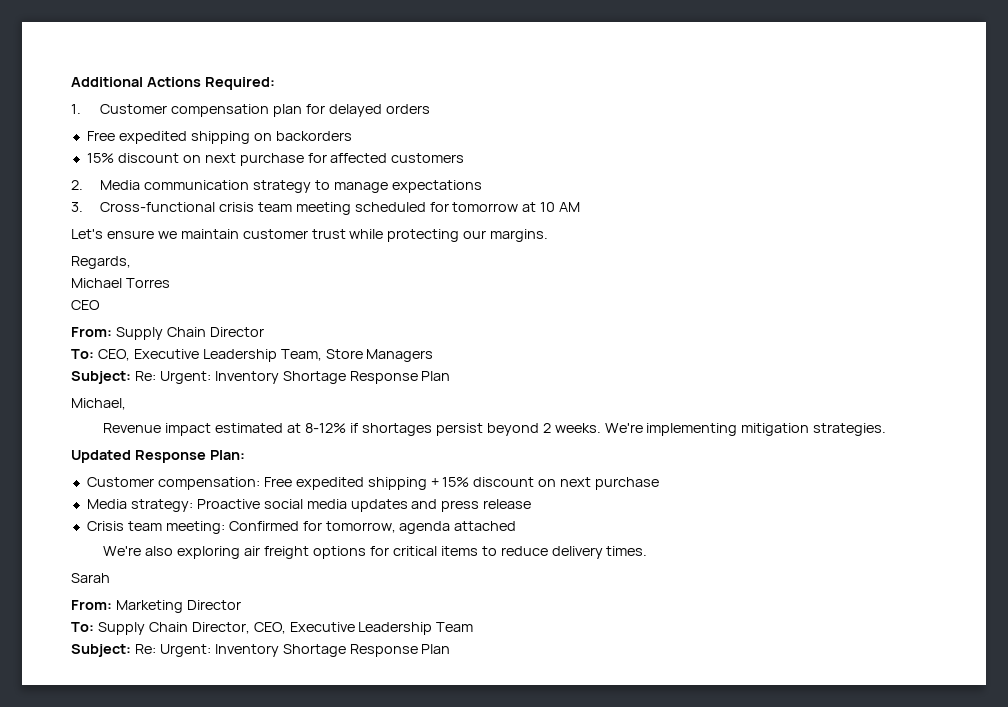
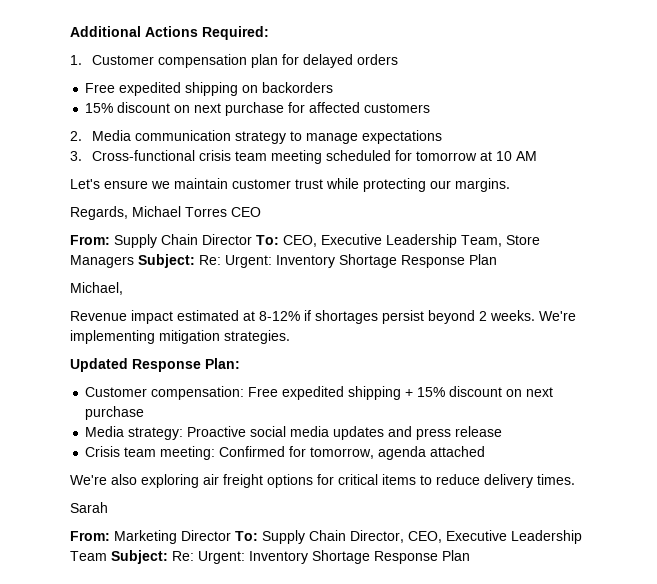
- Regards,
- Michael Torres
- CEO
+ Regards, Michael Torres CEO
- From: Supply Chain Director
- To: CEO, Executive Leadership Team, Store Managers
- Subject: Re: Urgent: Inventory Shortage Response Plan
+ From: Supply Chain Director To: CEO, Executive Leadership Team, Store Managers Subject: Re: Urgent: Inventory Shortage Response Plan
- From: Marketing Director
- To: Supply Chain Director, CEO, Executive Leadership Team
- Subject: Re: Urgent: Inventory Shortage Response Plan
+ From: Marketing Director To: Supply Chain Director, CEO, Executive Leadership Team Subject: Re: Urgent: Inventory Shortage Response Plan

